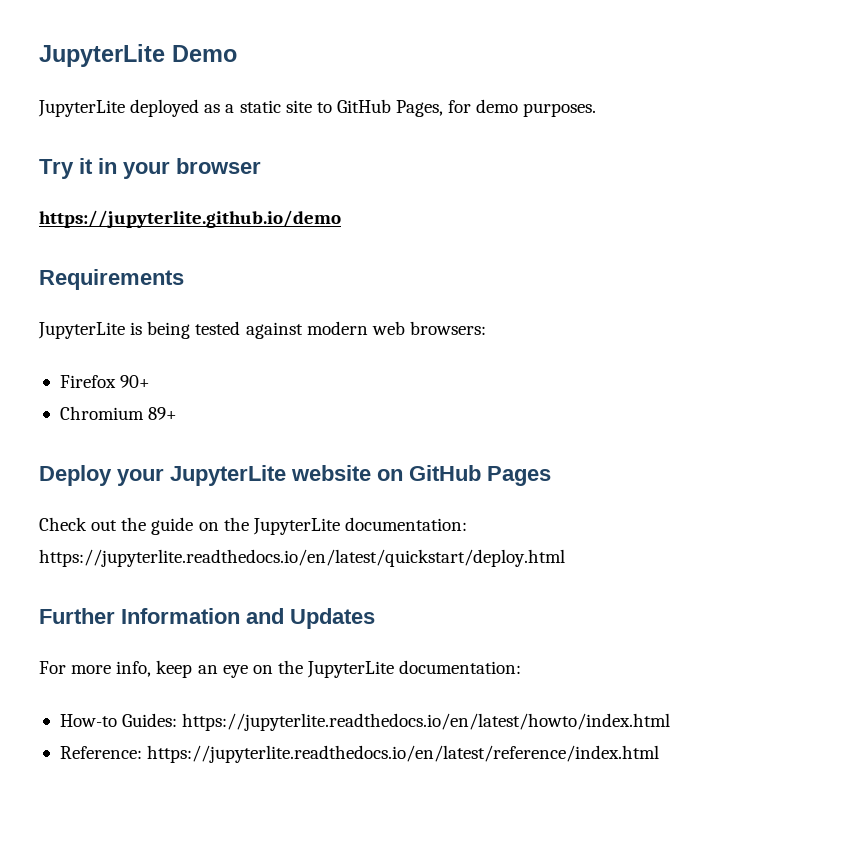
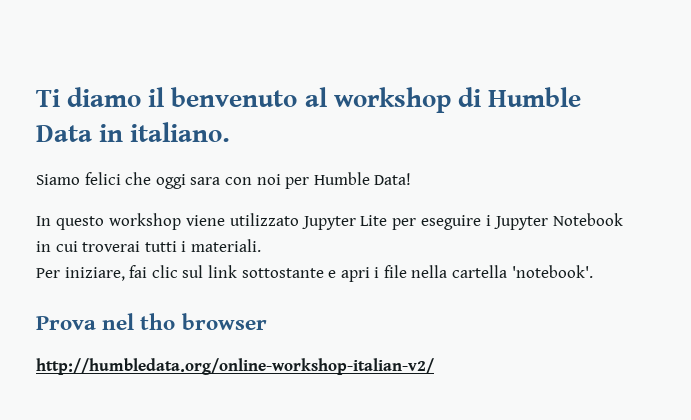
- JupyterLite Demo
- JupyterLite deployed as a static site to GitHub Pages, for demo purposes.
- Try it in your browser
- https://jupyterlite.github.io/demo
- Requirements
- JupyterLite is being tested against modern web browsers:
- Firefox 90+
- Chromium 89+
- Deploy your JupyterLite website on GitHub Pages
- Check out the guide on the JupyterLite documentation: https://jupyterlite.readthedocs.io/en/latest/quickstart/deploy.html
- Further Information and Updates
- For more info, keep an eye on the JupyterLite documentation:
- How-to Guides: https://jupyterlite.readthedocs.io/en/latest/howto/index.html
- Reference: https://jupyterlite.readthedocs.io/en/latest/reference/index.html
+ Ti diamo il benvenuto al workshop di Humble Data in italiano.
+ Siamo felici che oggi sara con noi per Humble Data!
+ In questo workshop viene utilizzato Jupyter Lite per eseguire i Jupyter Notebook in cui troverai tutti i materiali.
+ Per iniziare, fai clic sul link sottostante e apri i file nella cartella 'notebook'.
+ Prova nel tho browser
+ http://humbledata.org/online-workshop-italian-v2/

